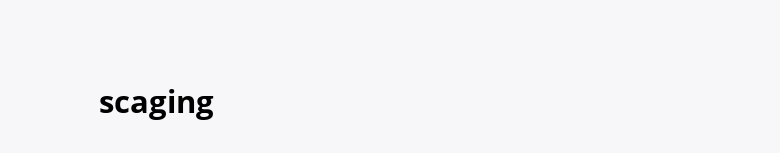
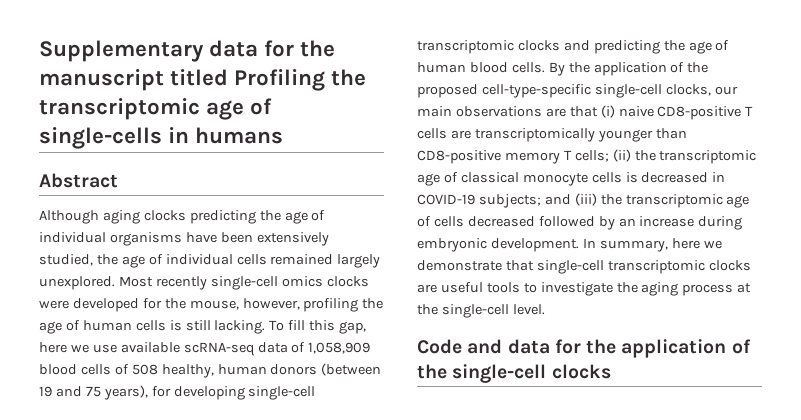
- scaging
+ Supplementary data for the manuscript titled Profiling the transcriptomic age of single-cells in humans
+ Abstract
+ Although aging clocks predicting the age of individual organisms have been extensively studied, the age of individual cells remained largely unexplored. Most recently single-cell omics clocks were developed for the mouse, however, profiling the age of human cells is still lacking. To fill this gap, here we use available scRNA-seq data of 1,058,909 blood cells of 508 healthy, human donors (between 19 and 75 years), for developing single-cell transcriptomic clocks and predicting the age of human blood cells. By the application of the proposed cell-type-specific single-cell clocks, our main observations are that (i) naive CD8-positive T cells are transcriptomically younger than CD8-positive memory T cells; (ii) the transcriptomic age of classical monocyte cells is decreased in COVID-19 subjects; and (iii) the transcriptomic age of cells decreased followed by an increase during embryonic development. In summary, here we demonstrate that single-cell transcriptomic clocks are useful tools to investigate the aging process at the single-cell level.
+ Code and data for the application of the single-cell clocks

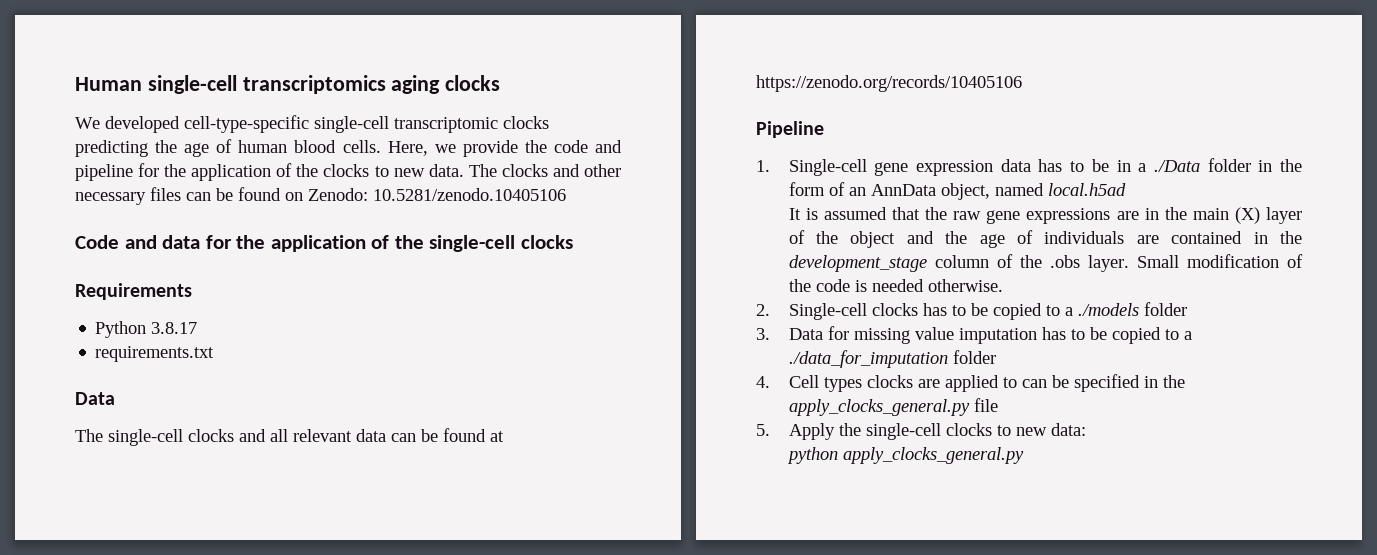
- Supplementary data for the manuscript titled Profiling the transcriptomic age of single-cells in humans
- Abstract
- Although aging clocks predicting the age of individual organisms have been extensively studied, the age of individual cells remained largely unexplored. Most recently single-cell omics clocks were developed for the mouse, however, profiling the age of human cells is still lacking. To fill this gap, here we use available scRNA-seq data of 1,058,909 blood cells of 508 healthy, human donors (between 19 and 75 years), for developing single-cell transcriptomic clocks and predicting the age of human blood cells.
+ Human single-cell transcriptomics aging clocks
+ We developed cell-type-specific single-cell transcriptomic clocks predicting the age of human blood cells.
- By the application of the proposed cell-type-specific single-cell clocks, our main observations are that (i) naive CD8-positive T cells are transcriptomically younger than CD8-positive memory T cells; (ii) the transcriptomic age of classical monocyte cells is decreased in COVID-19 subjects; and (iii) the transcriptomic age of cells decreased followed by an increase during embryonic development. In summary, here we demonstrate that single-cell transcriptomic clocks are useful tools to investigate the aging process at the single-cell level.
+ Here, we provide the code and pipeline for the application of the clocks to new data. The clocks and other necessary files can be found on Zenodo: 10.5281/zenodo.10405106
+ Requirements
+ Python 3.8.17
+ requirements.txt
+ Data
+ The single-cell clocks and all relevant data can be found at https://zenodo.org/records/10405106
+ Pipeline
+ 1. Single-cell gene expression data has to be in a ./Data folder in the form of an AnnData object, named local.h5ad
+ It is assumed that the raw gene expressions are in the main (X) layer of the object and the age of individuals are contained in the development_stage column of the .obs layer. Small modification of the code is needed otherwise.
+ 2. Single-cell clocks has to be copied to a ./models folder
+ 3. Data for missing value imputation has to be copied to a ./data_for_imputation folder
+ 4. Cell types clocks are applied to can be specified in the apply_clocks_general.py file
+ 5. Apply the single-cell clocks to new data:
+ python apply_clocks_general.py

